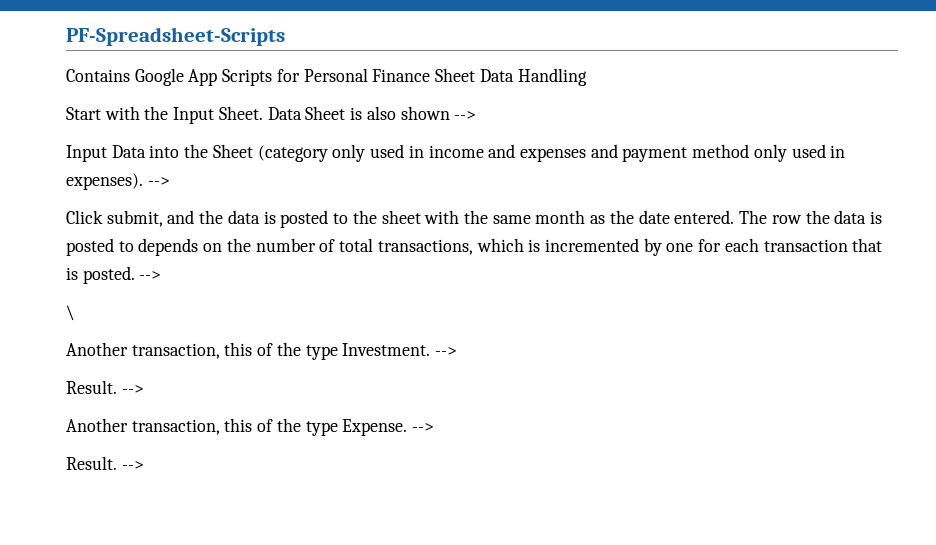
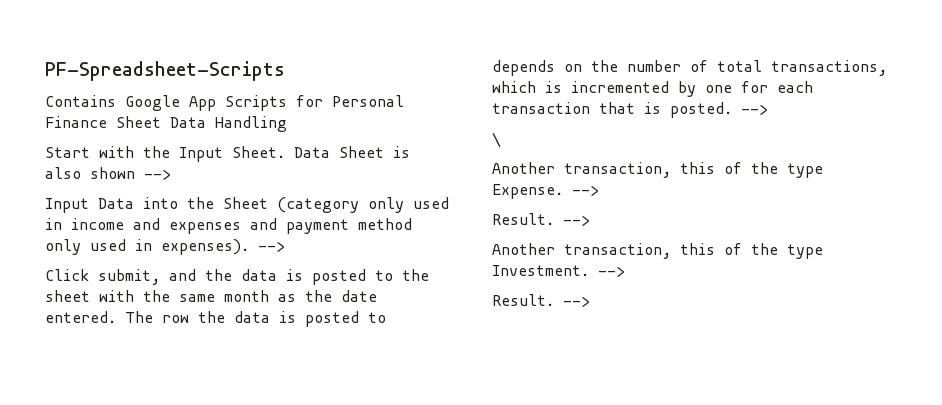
- Another transaction, this of the type Investment.
+ Another transaction, this of the type Expense.
- Another transaction, this of the type Expense.
+ Another transaction, this of the type Investment.

